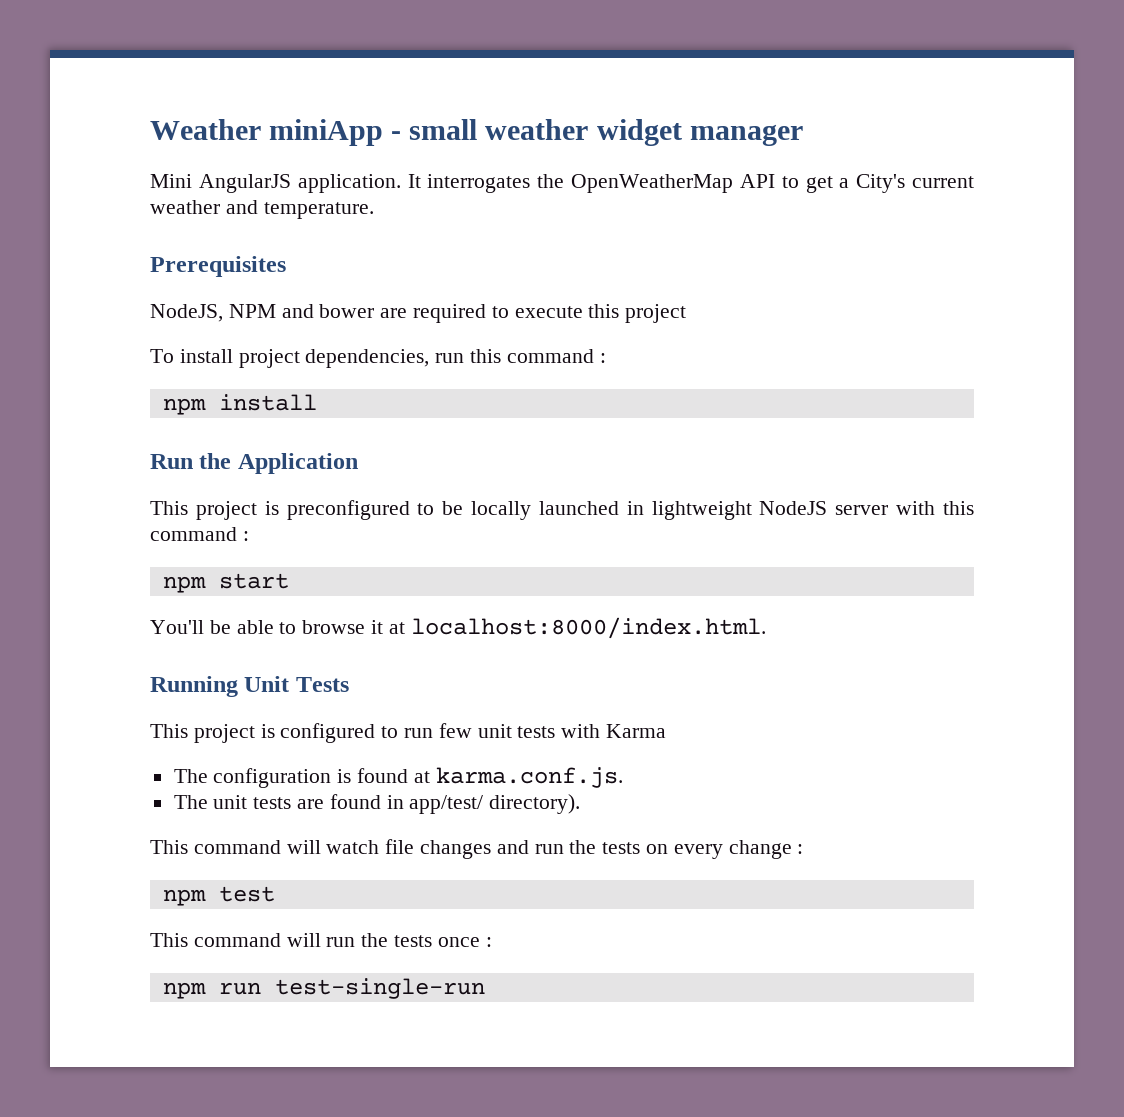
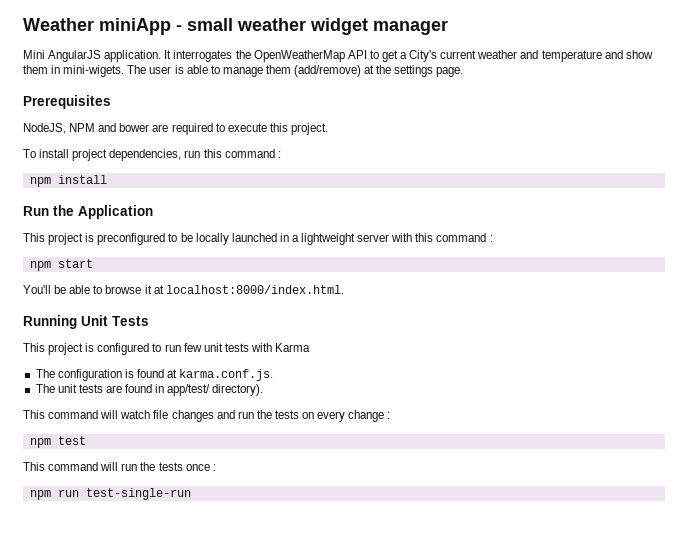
- It interrogates the OpenWeatherMap API to get a City's current weather and temperature.
+ It interrogates the OpenWeatherMap API to get a City's current weather and temperature and show them in mini-wigets. The user is able to manage them (add/remove) at the settings page.
- NodeJS, NPM and bower are required to execute this project
+ NodeJS, NPM and bower are required to execute this project.
- This project is preconfigured to be locally launched in lightweight NodeJS server with this command :
+ This project is preconfigured to be locally launched in a lightweight server with this command :

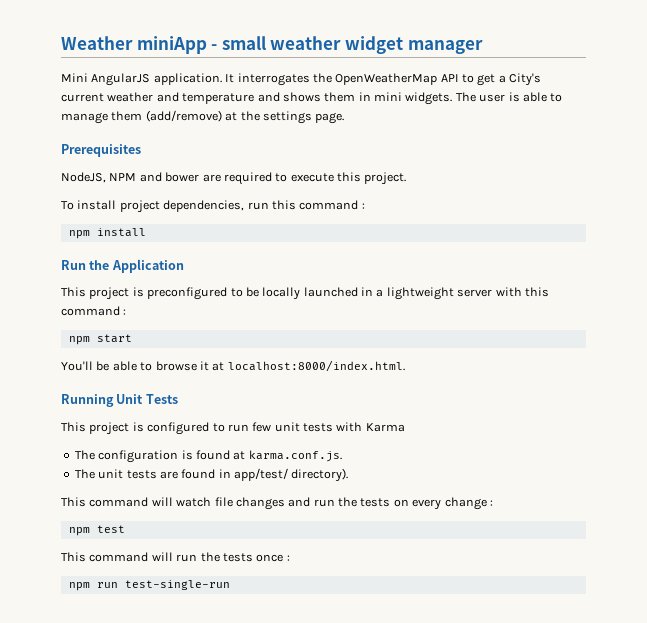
- It interrogates the OpenWeatherMap API to get a City's current weather and temperature and show them in mini-wigets.
+ It interrogates the OpenWeatherMap API to get a City's current weather and temperature and shows them in mini widgets.

